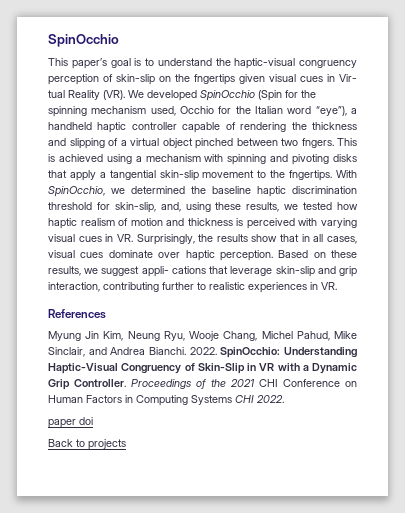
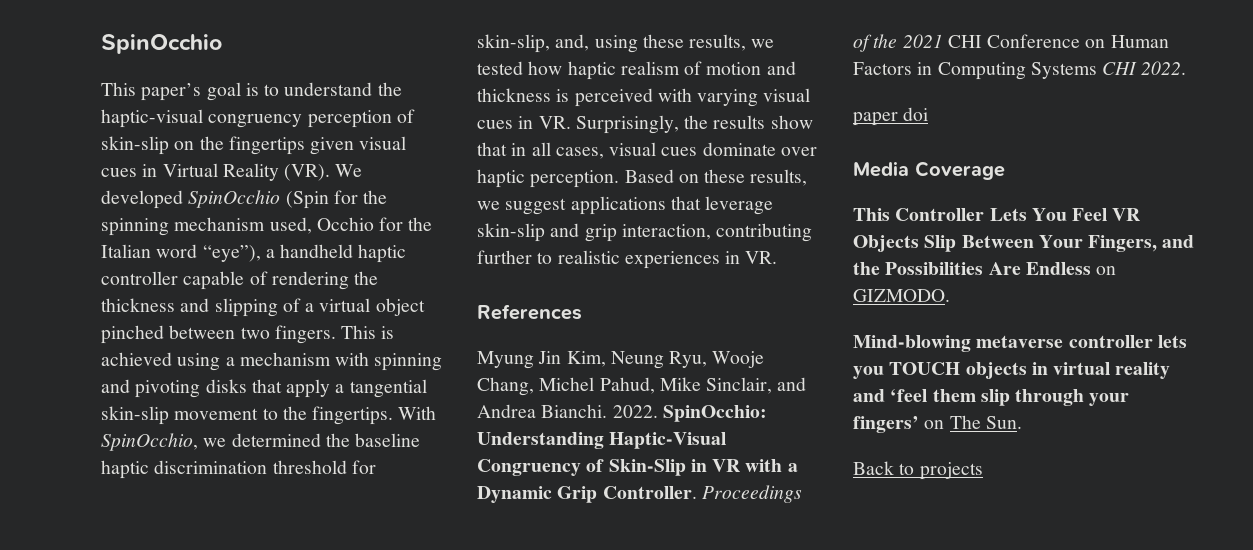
- This paper’s goal is to understand the haptic-visual congruency perception of skin-slip on the fngertips given visual cues in Vir- tual Reality (VR). We developed SpinOcchio (Spin for the spinning mechanism used, Occhio for the Italian word “eye”), a handheld haptic controller capable of rendering the thickness and slipping of a virtual object pinched between two fngers.
+ This paper’s goal is to understand the haptic-visual congruency perception of skin-slip on the fingertips given visual cues in Virtual Reality (VR). We developed SpinOcchio (Spin for the spinning mechanism used, Occhio for the Italian word “eye”), a handheld haptic controller capable of rendering the thickness and slipping of a virtual object pinched between two fingers.
- This is achieved using a mechanism with spinning and pivoting disks that apply a tangential skin-slip movement to the fngertips.
+ This is achieved using a mechanism with spinning and pivoting disks that apply a tangential skin-slip movement to the fingertips.
- Based on these results, we suggest appli- cations that leverage skin-slip and grip interaction, contributing further to realistic experiences in VR.
+ Based on these results, we suggest applications that leverage skin-slip and grip interaction, contributing further to realistic experiences in VR.
+ Media Coverage
+ This Controller Lets You Feel VR Objects Slip Between Your Fingers, and the Possibilities Are Endless on GIZMODO.
+ Mind-blowing metaverse controller lets you TOUCH objects in virtual reality and ‘feel them slip through your fingers’ on The Sun.

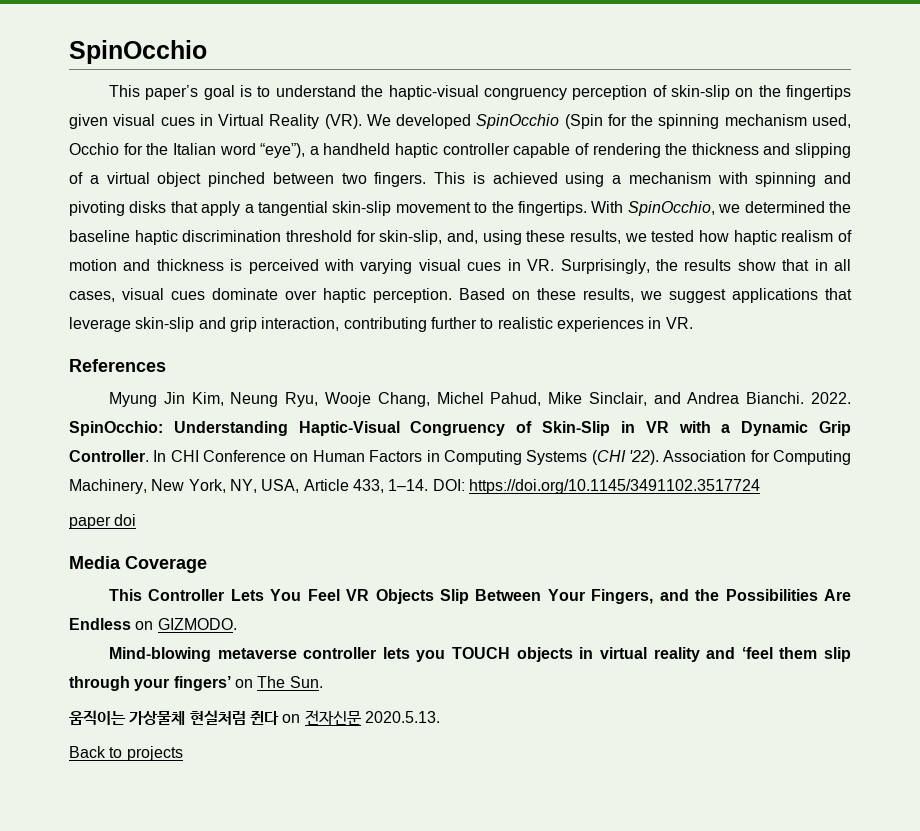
- Proceedings of the 2021 CHI Conference on Human Factors in Computing Systems CHI 2022.
+ In CHI Conference on Human Factors in Computing Systems (CHI '22). Association for Computing Machinery, New York, NY, USA, Article 433, 1–14. DOI: https://doi.org/10.1145/3491102.3517724
+ 움직이는 가상물체 현실처럼 쥔다 on 전자신문 2020.5.13.

